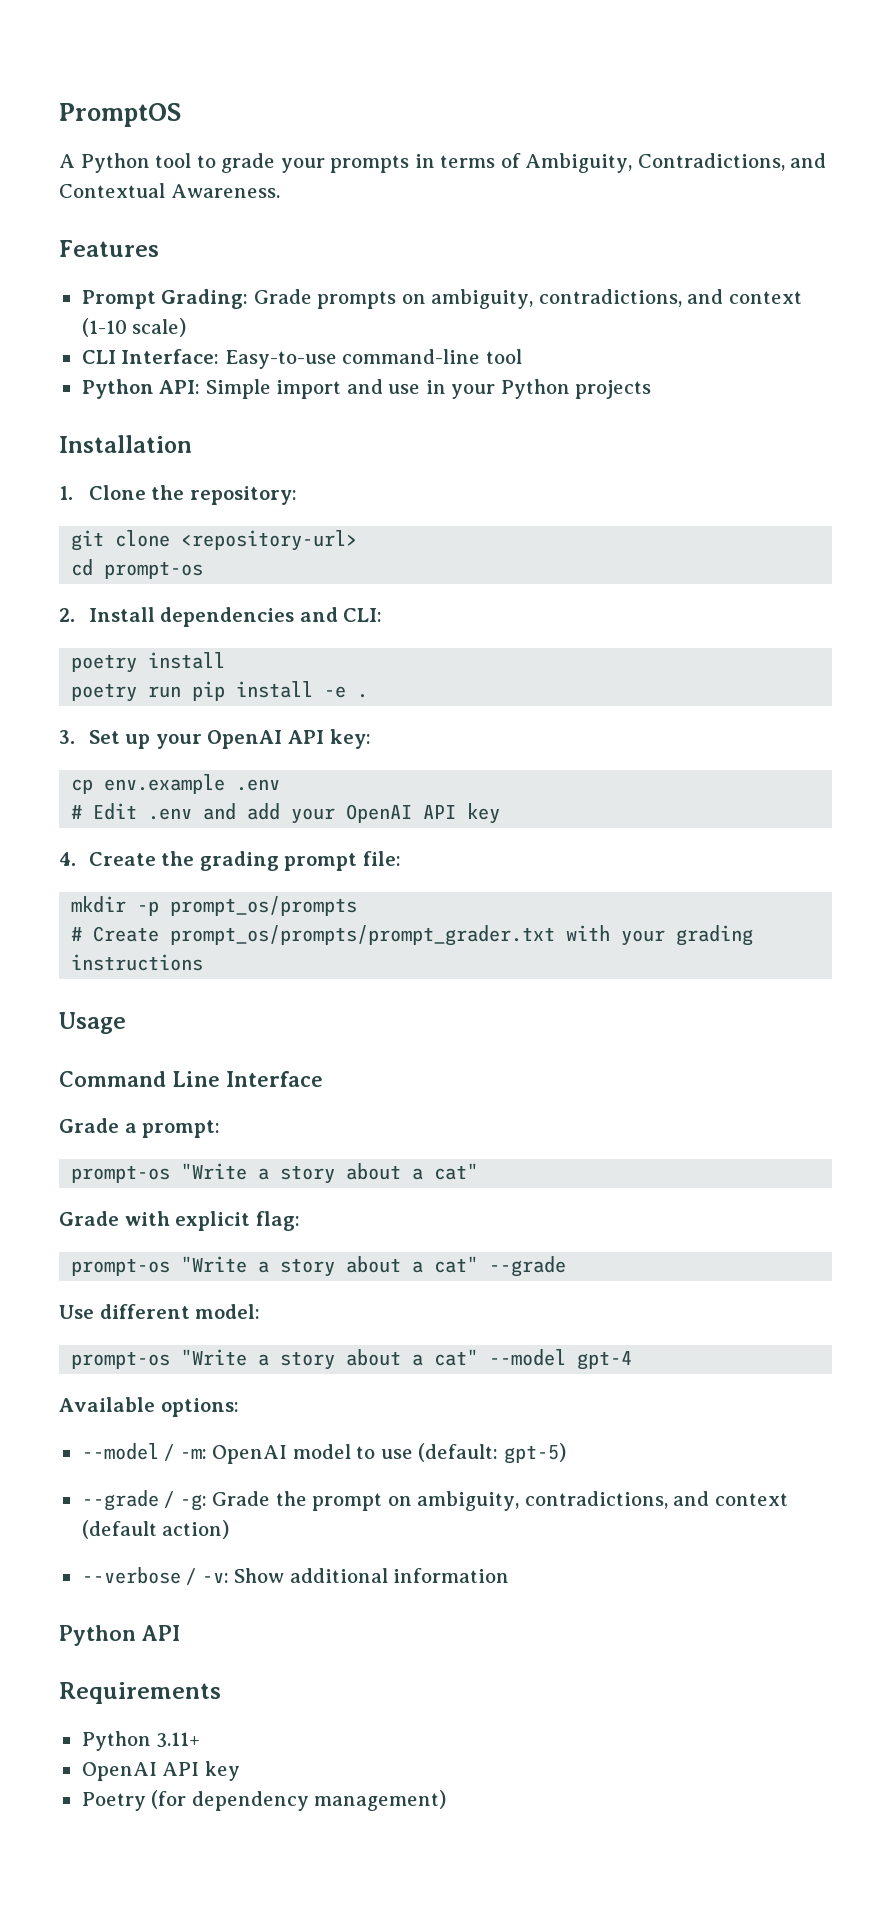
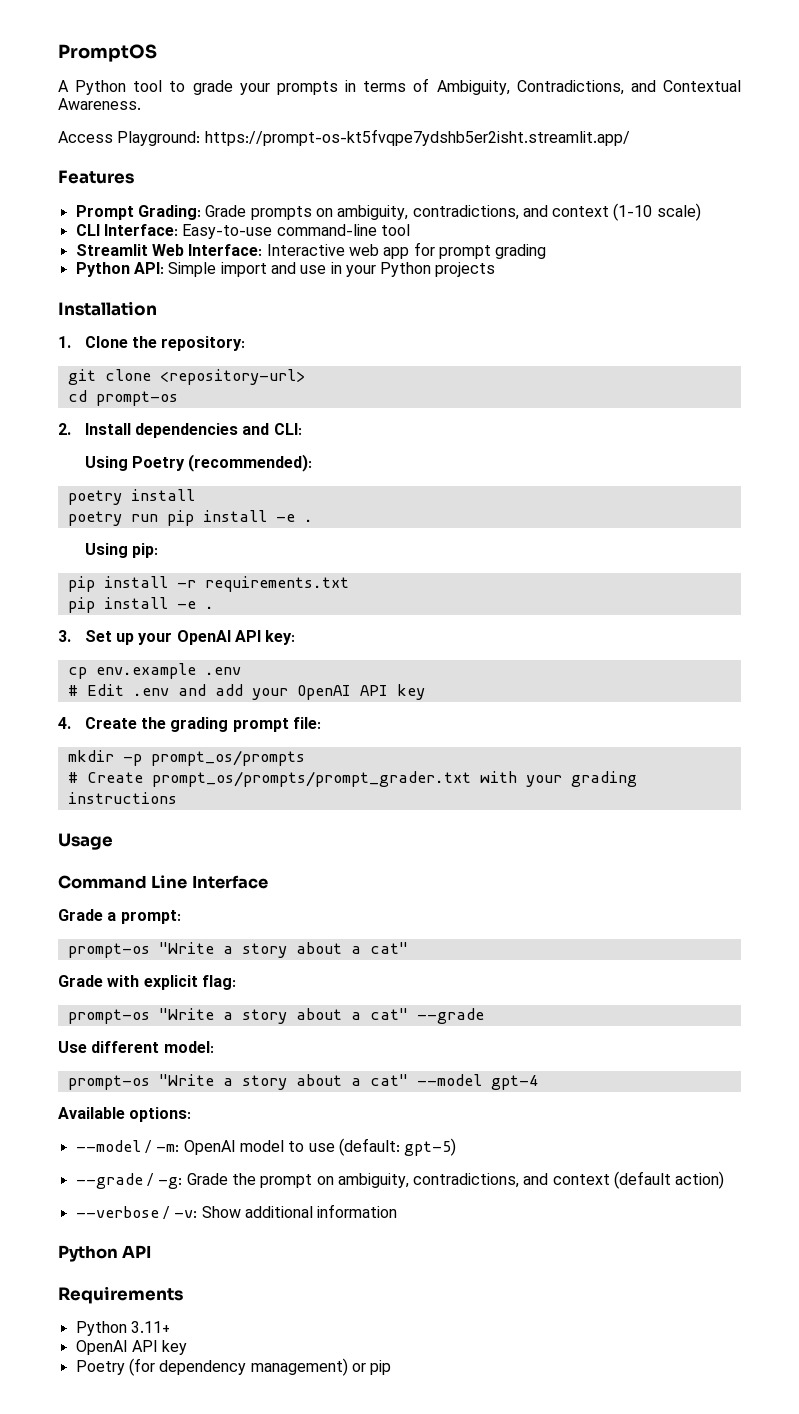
+ Access Playground: https://prompt-os-kt5fvqpe7ydshb5er2isht.streamlit.app/
+ Streamlit Web Interface: Interactive web app for prompt grading
+ Using Poetry (recommended):
+ Using pip:
+ pip install -r requirements.txt
+ pip install -e .
- Poetry (for dependency management)
+ Poetry (for dependency management) or pip

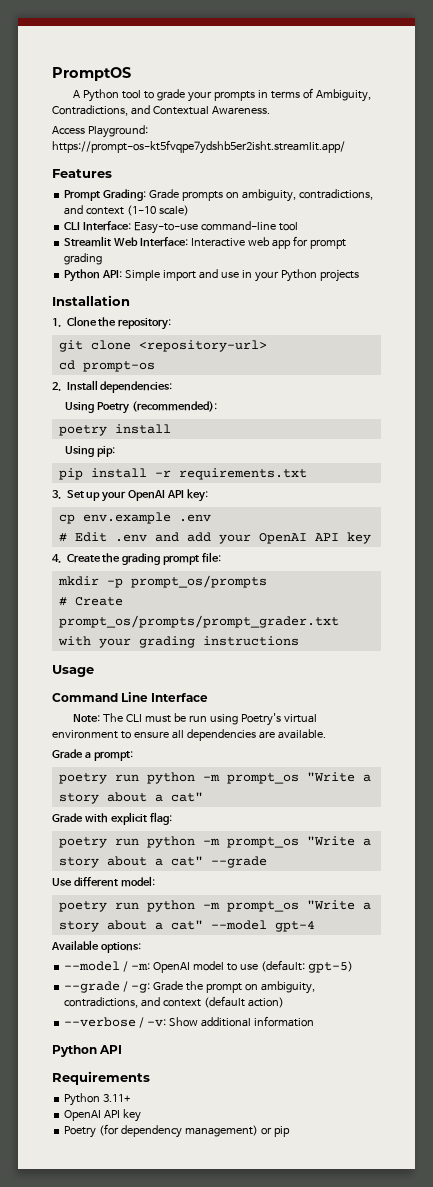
- 2. Install dependencies and CLI:
+ 2. Install dependencies:
- poetry run pip install -e .
  pip install -r requirements.txt
- pip install -e .
+ Note: The CLI must be run using Poetry's virtual environment to ensure all dependencies are available.
  Grade a prompt:
- prompt-os "Write a story about a cat"
+ poetry run python -m prompt_os "Write a story about a cat"
- prompt-os "Write a story about a cat" --grade
+ poetry run python -m prompt_os "Write a story about a cat" --grade
- prompt-os "Write a story about a cat" --model gpt-4
+ poetry run python -m prompt_os "Write a story about a cat" --model gpt-4

